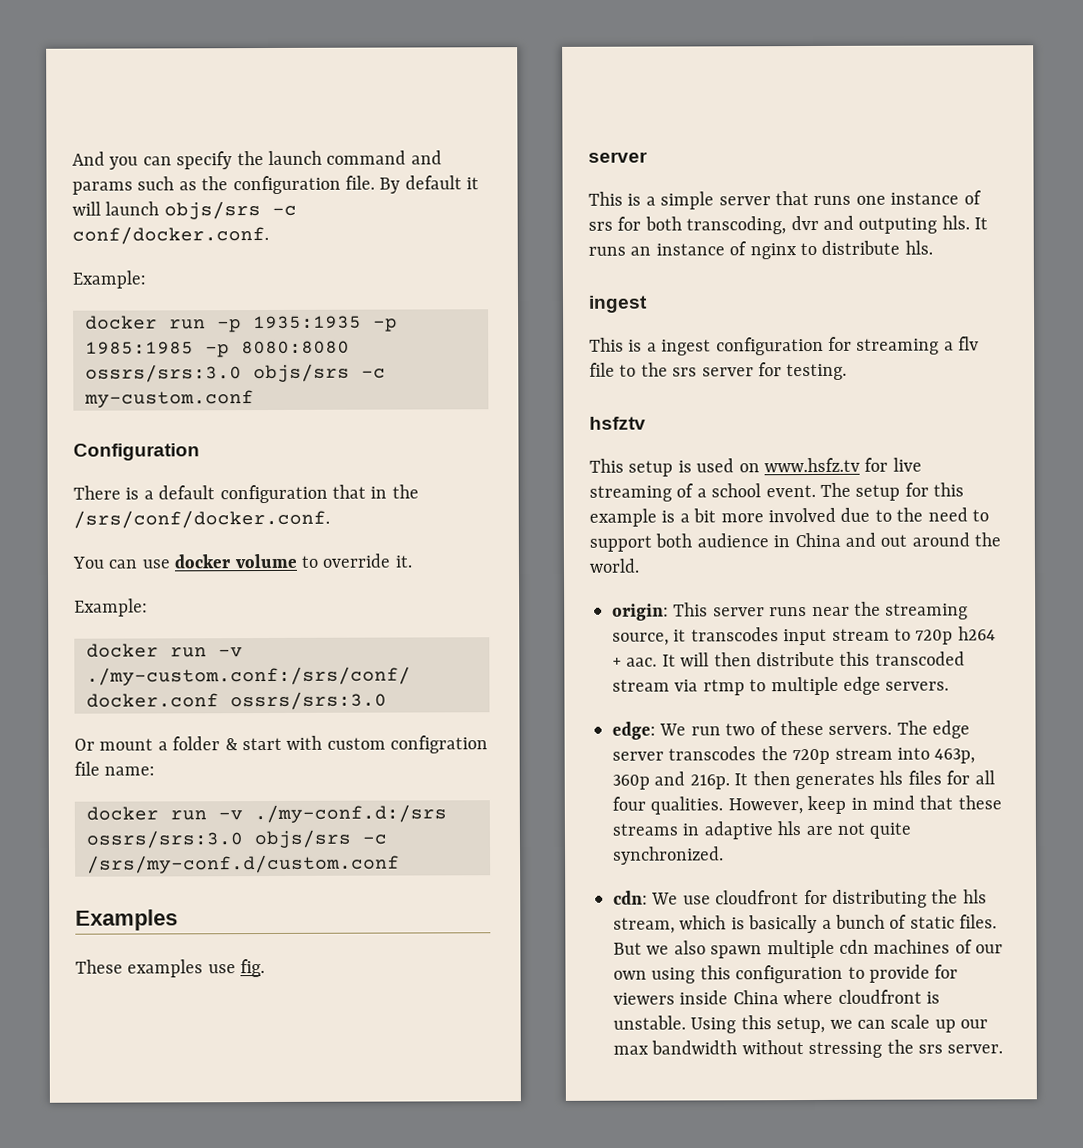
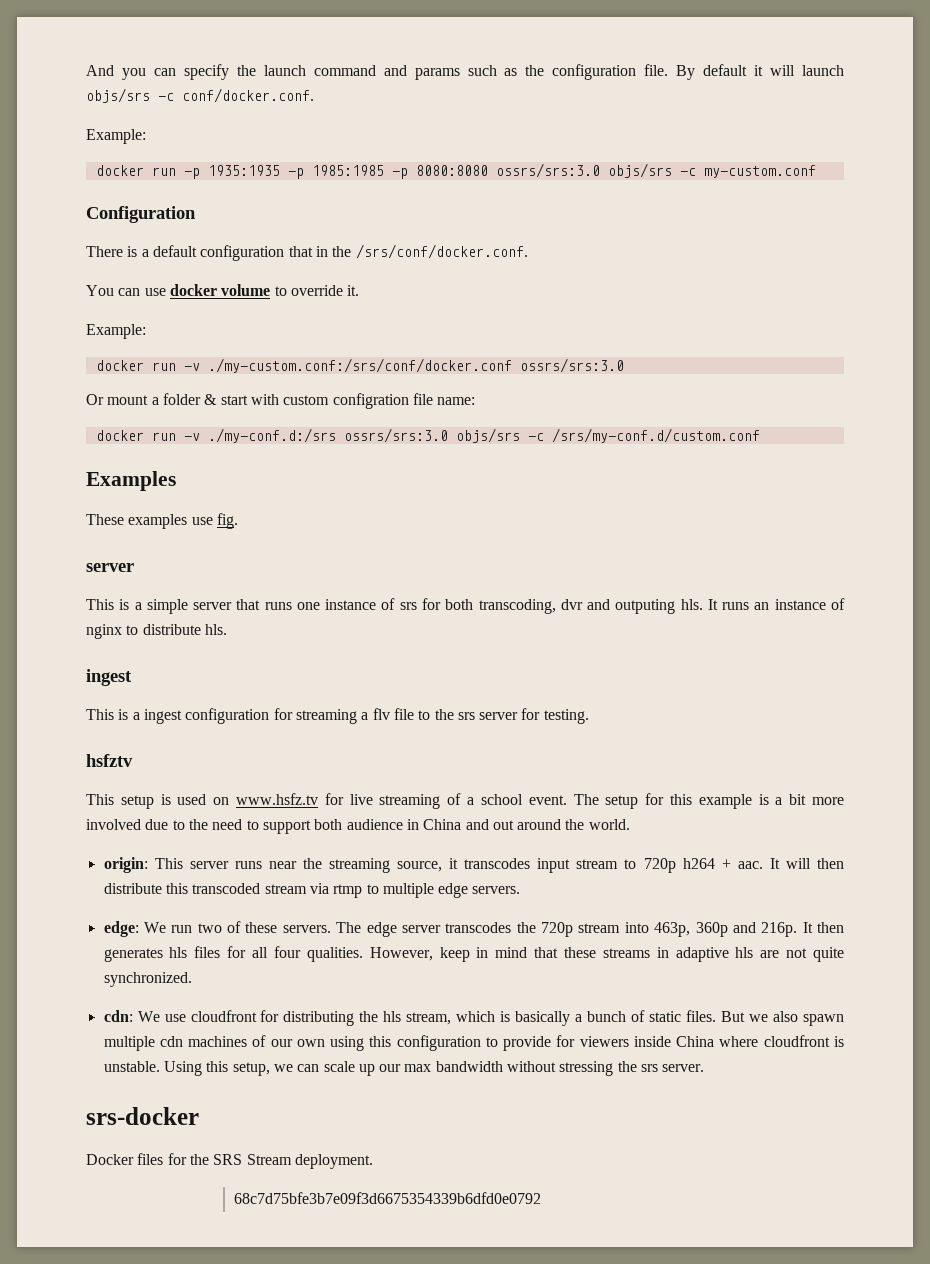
+ srs-docker
+ Docker files for the SRS Stream deployment.
+ 68c7d75bfe3b7e09f3d6675354339b6dfd0e0792

